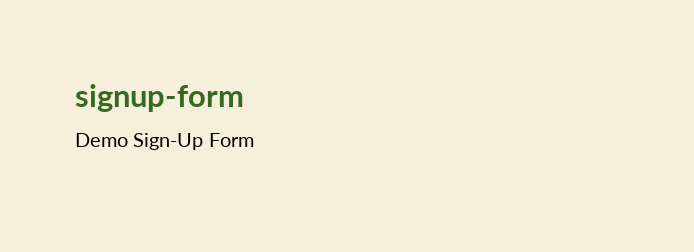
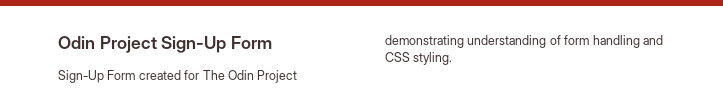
- signup-form
- Demo Sign-Up Form
+ Odin Project Sign-Up Form
+ Sign-Up Form created for The Odin Project demonstrating understanding of form handling and CSS styling.

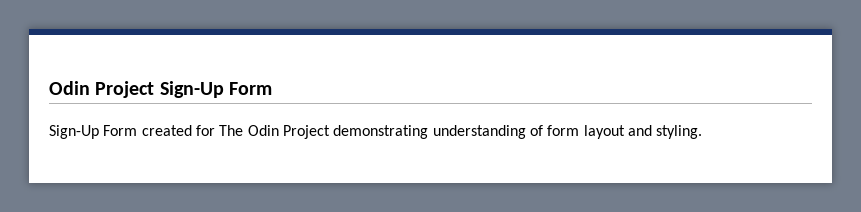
- Sign-Up Form created for The Odin Project demonstrating understanding of form handling and CSS styling.
+ Sign-Up Form created for The Odin Project demonstrating understanding of form layout and styling.

